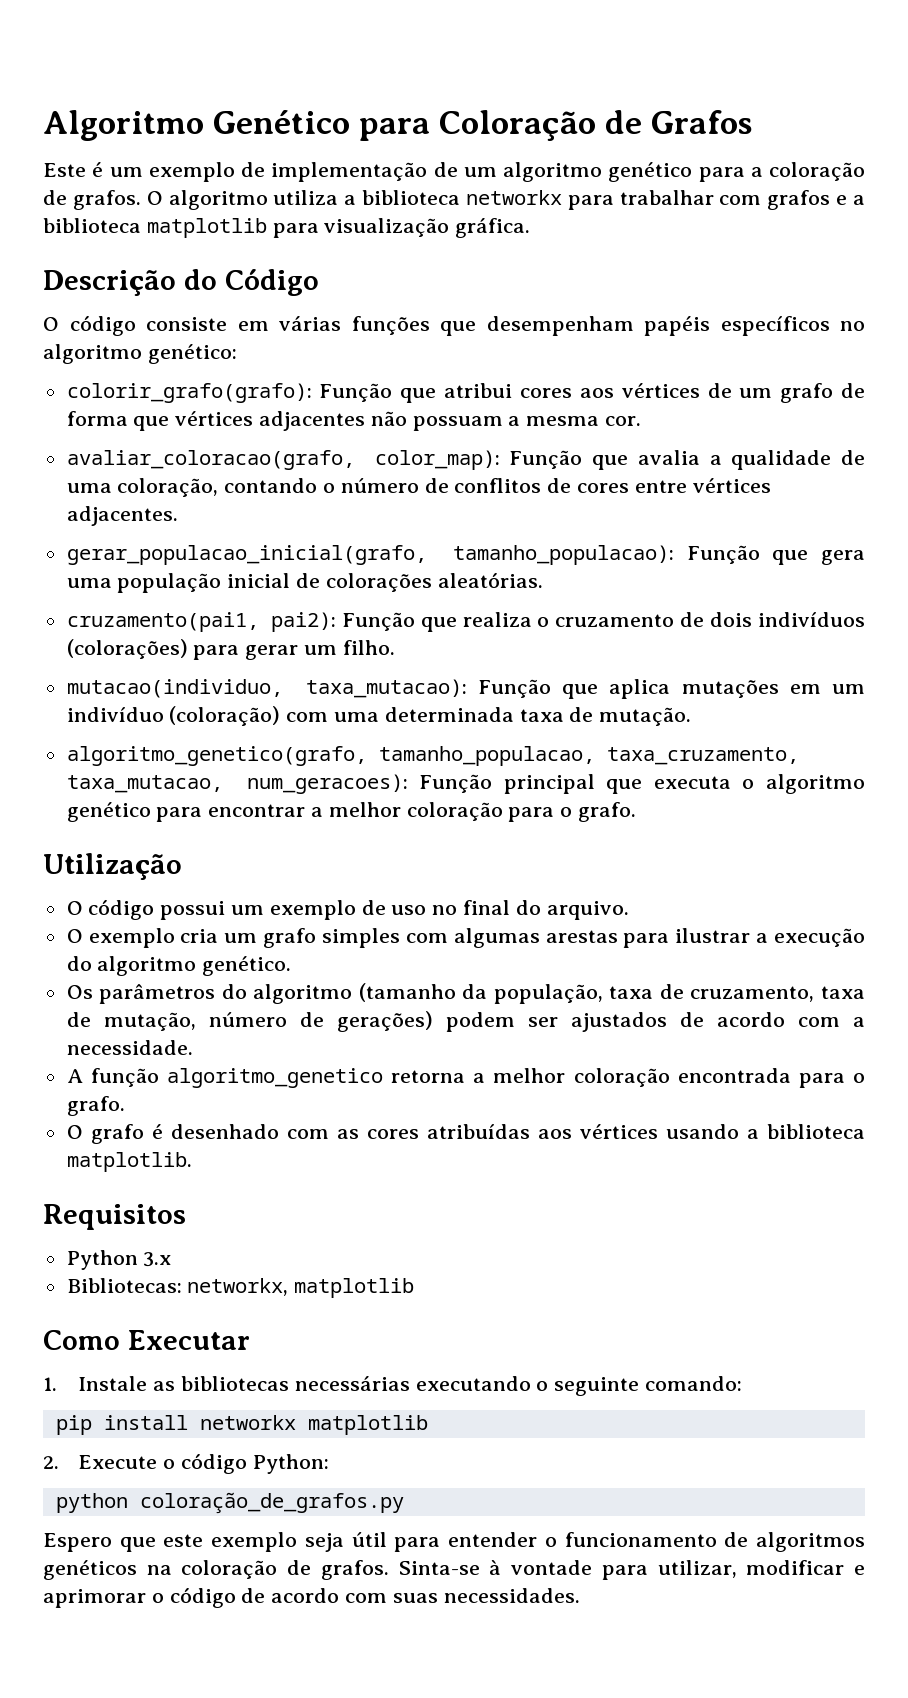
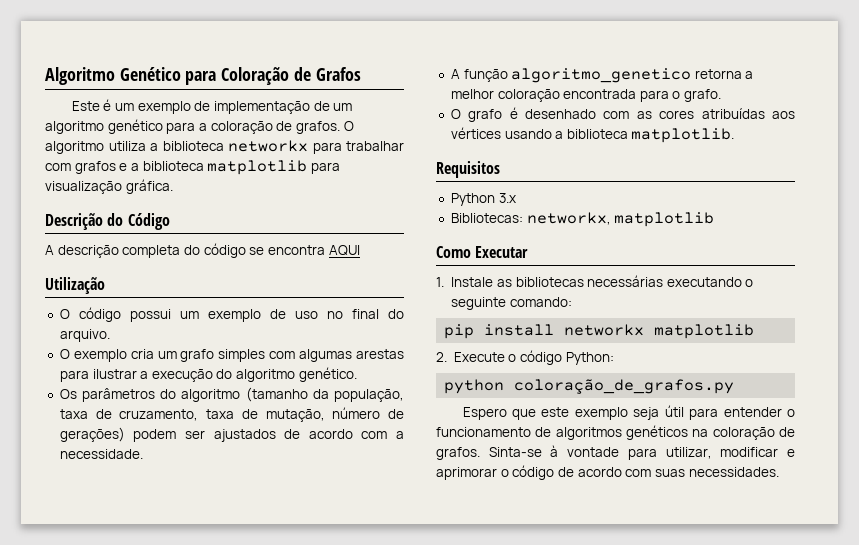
- O código consiste em várias funções que desempenham papéis específicos no algoritmo genético:
- colorir_grafo(grafo): Função que atribui cores aos vértices de um grafo de forma que vértices adjacentes não possuam a mesma cor.
- avaliar_coloracao(grafo, color_map): Função que avalia a qualidade de uma coloração, contando o número de conflitos de cores entre vértices adjacentes.
- gerar_populacao_inicial(grafo, tamanho_populacao): Função que gera uma população inicial de colorações aleatórias.
- cruzamento(pai1, pai2): Função que realiza o cruzamento de dois indivíduos (colorações) para gerar um filho.
- mutacao(individuo, taxa_mutacao): Função que aplica mutações em um indivíduo (coloração) com uma determinada taxa de mutação.
- algoritmo_genetico(grafo, tamanho_populacao, taxa_cruzamento, taxa_mutacao, num_geracoes): Função principal que executa o algoritmo genético para encontrar a melhor coloração para o grafo.
+ A descrição completa do código se encontra AQUI

